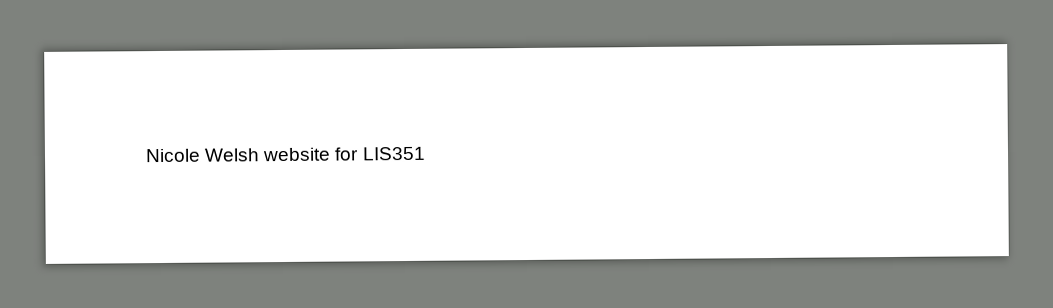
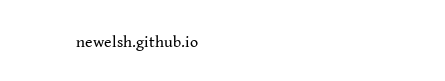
- Nicole Welsh website for LIS351
+ newelsh.github.io

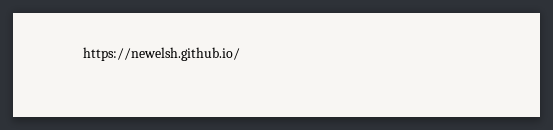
- newelsh.github.io
+ https://newelsh.github.io/

